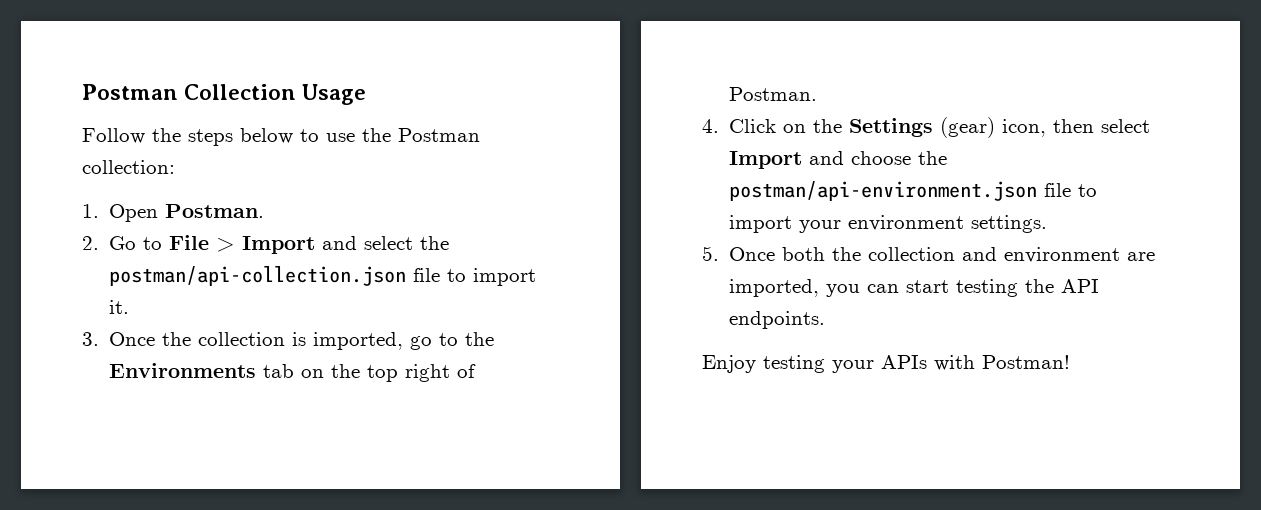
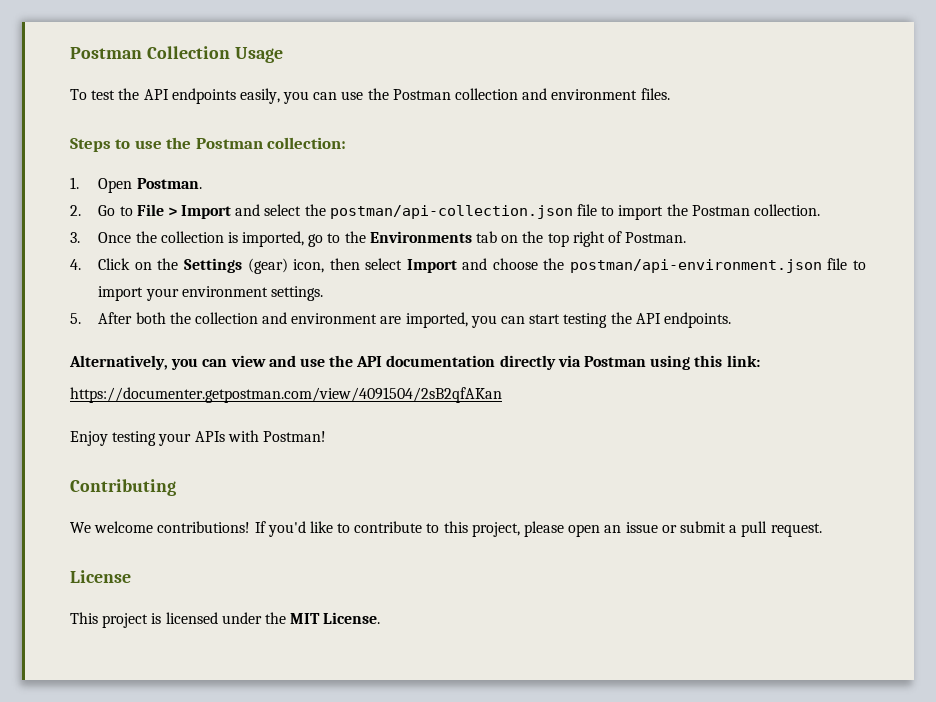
- Follow the steps below to use the Postman collection:
+ To test the API endpoints easily, you can use the Postman collection and environment files.
+ Steps to use the Postman collection:
- 2. Go to File > Import and select the postman/api-collection.json file to import it.
+ 2. Go to File > Import and select the postman/api-collection.json file to import the Postman collection.
- 5. Once both the collection and environment are imported, you can start testing the API endpoints.
+ 5. After both the collection and environment are imported, you can start testing the API endpoints.
+ Alternatively, you can view and use the API documentation directly via Postman using this link:
+ https://documenter.getpostman.com/view/4091504/2sB2qfAKan
+ Contributing
+ We welcome contributions! If you'd like to contribute to this project, please open an issue or submit a pull request.
+ License
+ This project is licensed under the MIT License.

